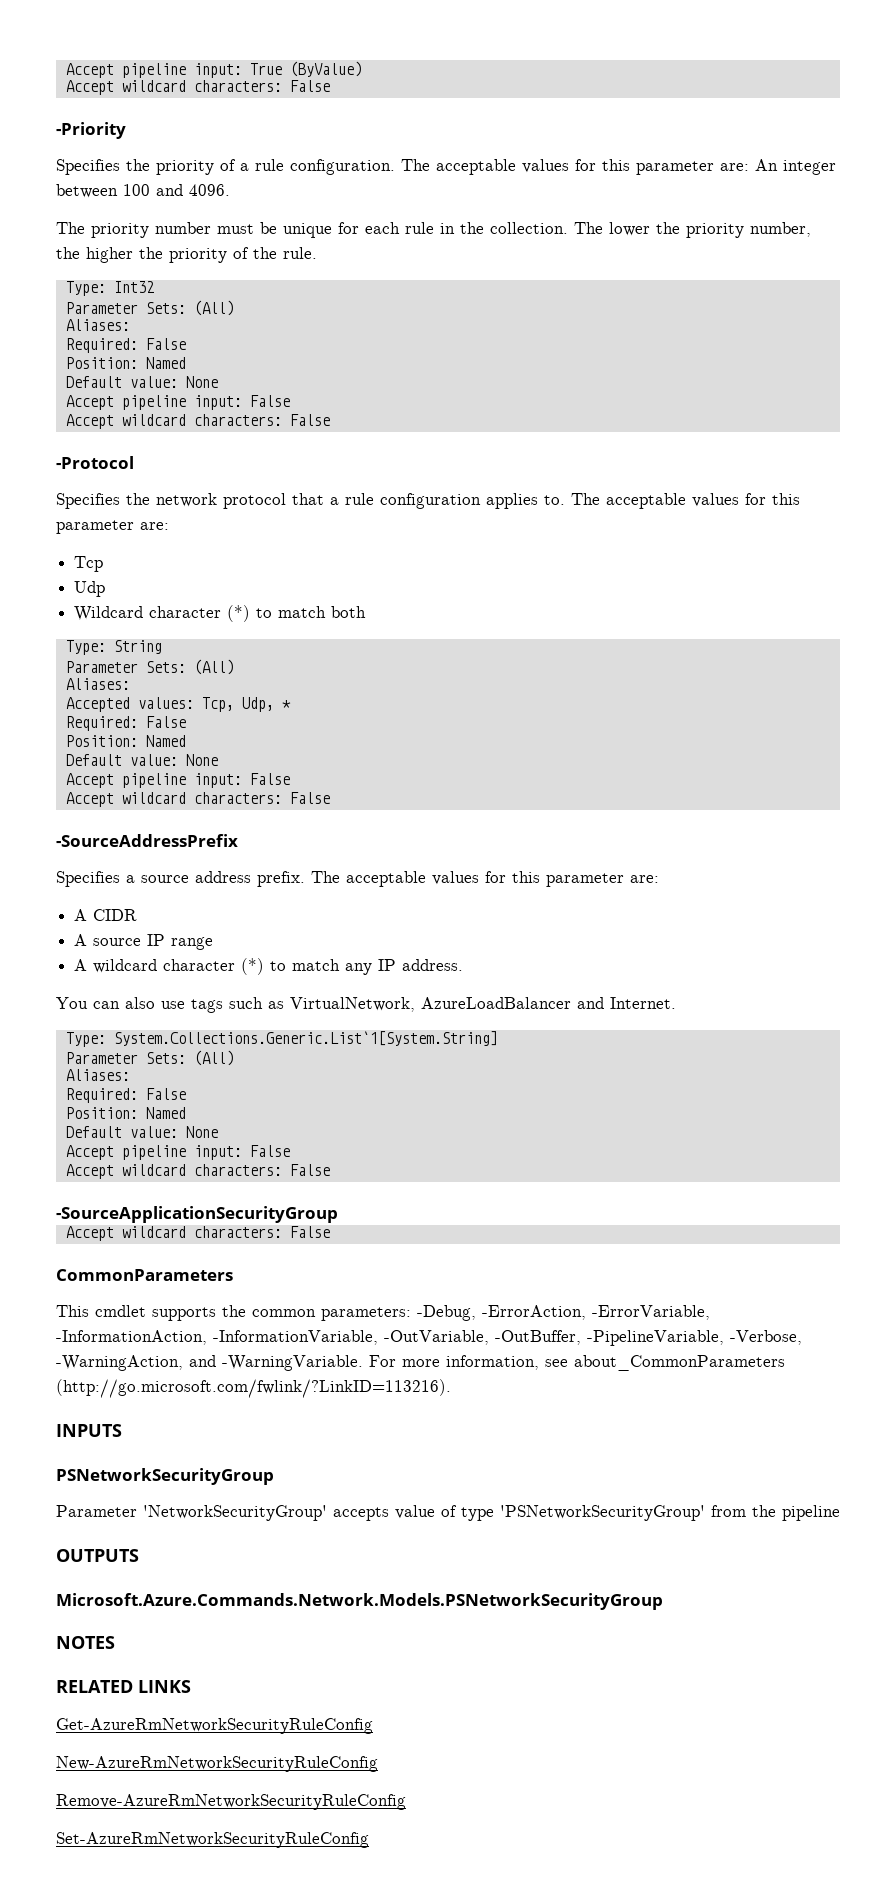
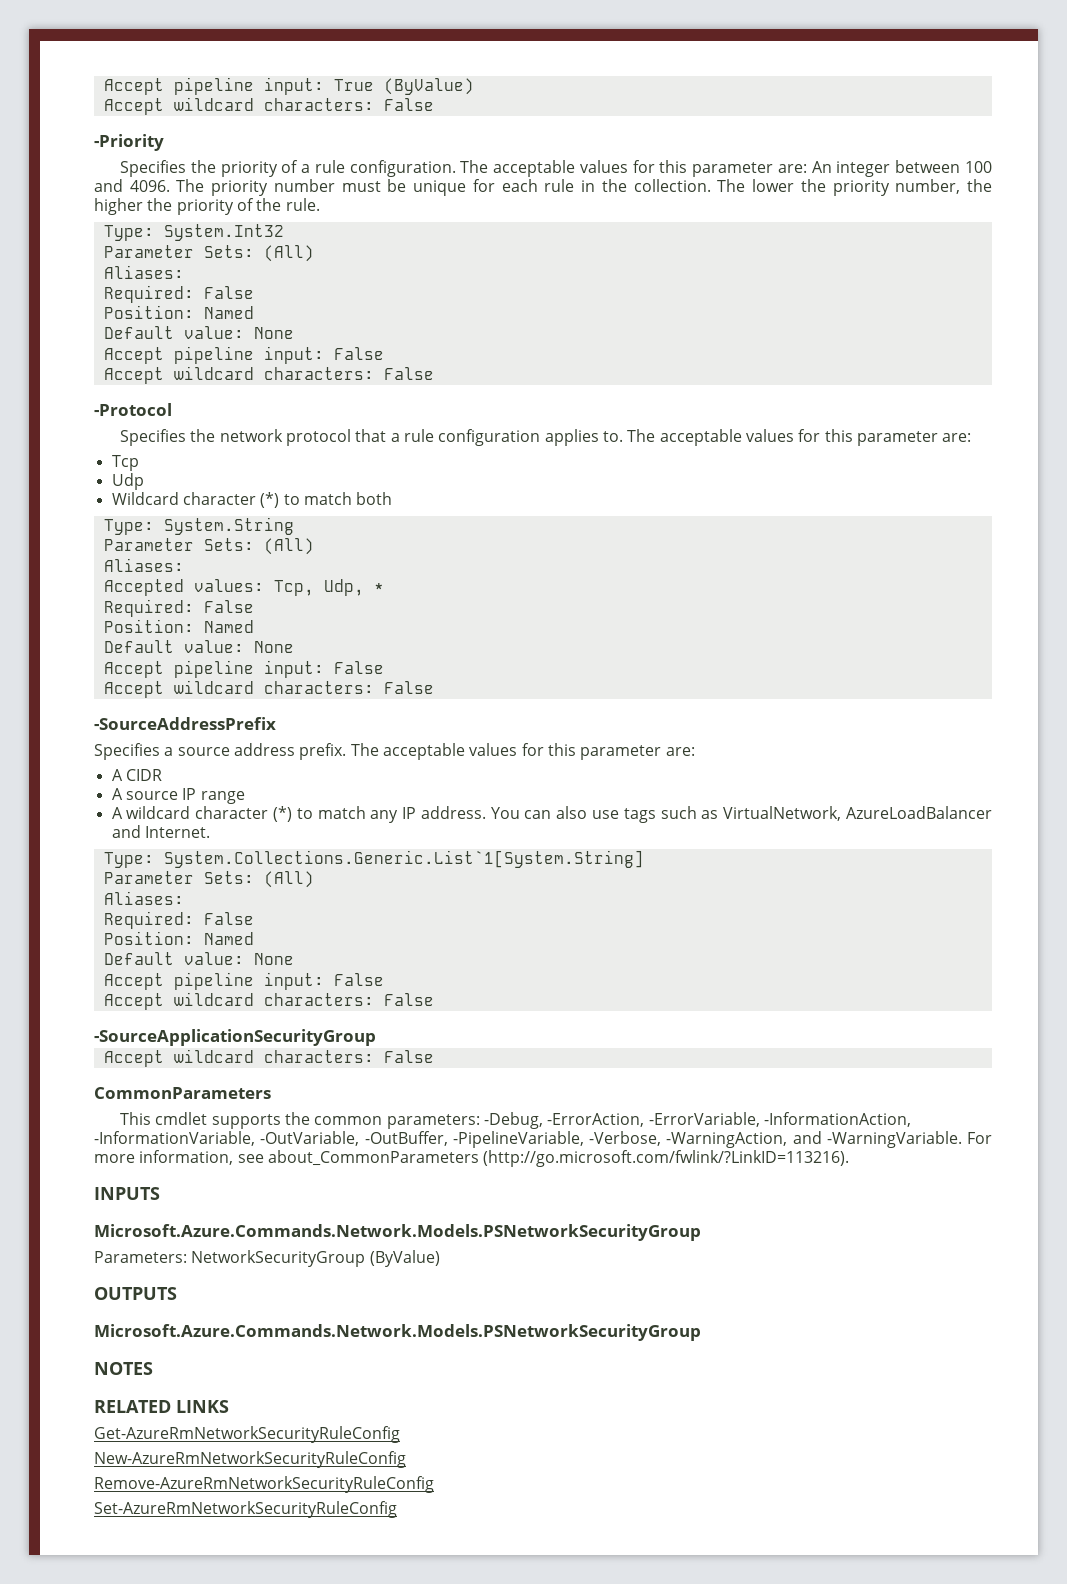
- The acceptable values for this parameter are: An integer between 100 and 4096.
- The priority number must be unique for each rule in the collection.
+ The acceptable values for this parameter are: An integer between 100 and 4096. The priority number must be unique for each rule in the collection.
- Type: Int32
+ Type: System.Int32
- Type: String
+ Type: System.String
- A wildcard character (*) to match any IP address.
- You can also use tags such as VirtualNetwork, AzureLoadBalancer and Internet.
+ A wildcard character (*) to match any IP address. You can also use tags such as VirtualNetwork, AzureLoadBalancer and Internet.
  INPUTS
- PSNetworkSecurityGroup
- Parameter 'NetworkSecurityGroup' accepts value of type 'PSNetworkSecurityGroup' from the pipeline
+ Microsoft.Azure.Commands.Network.Models.PSNetworkSecurityGroup
+ Parameters: NetworkSecurityGroup (ByValue)

